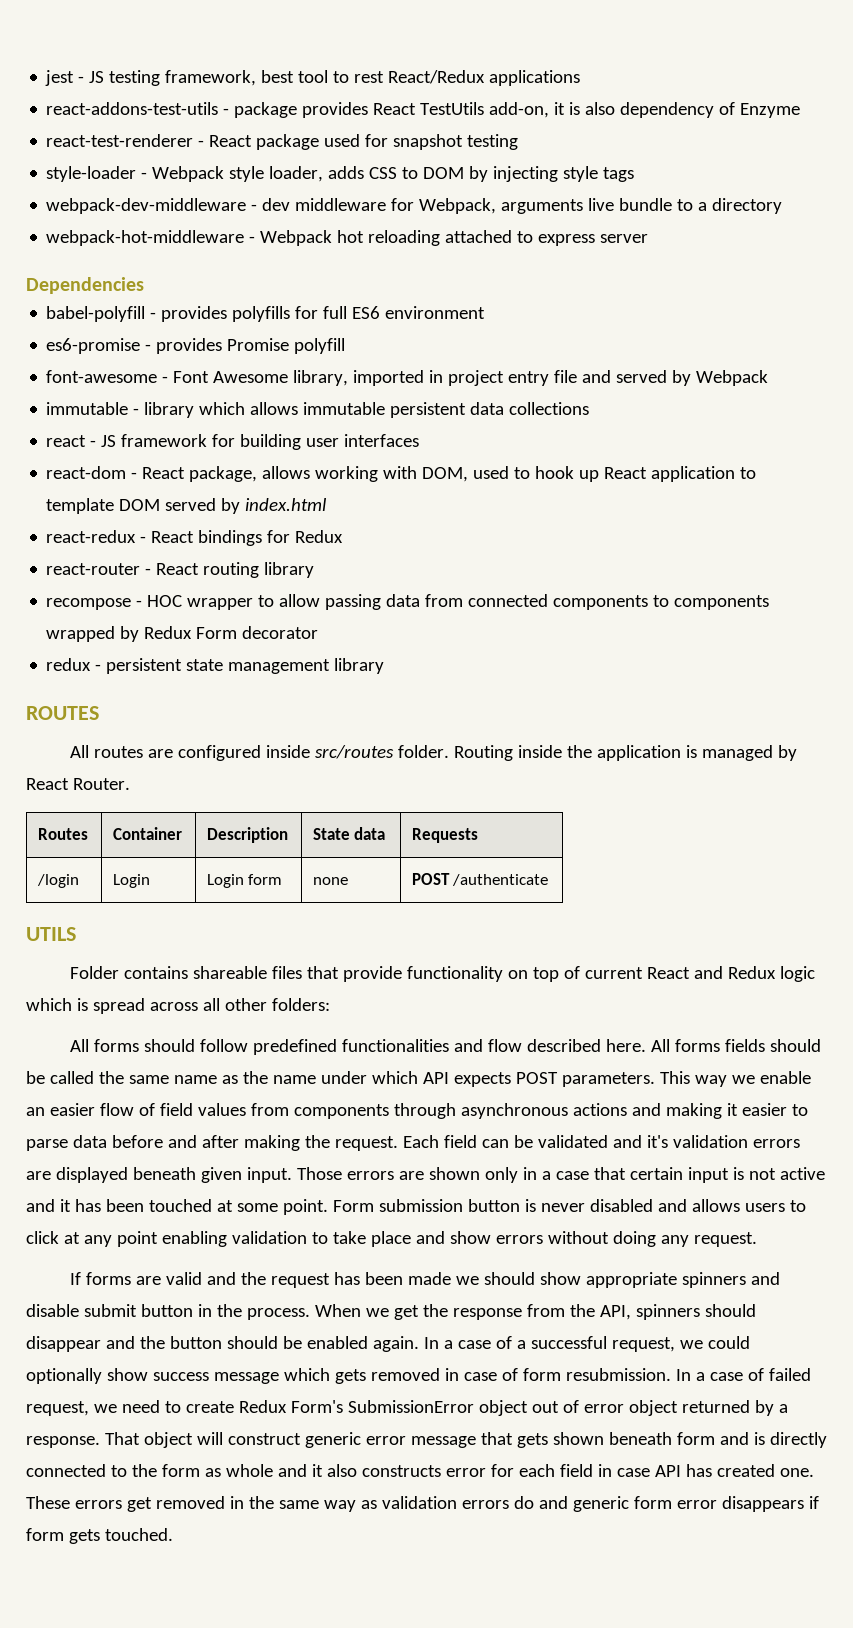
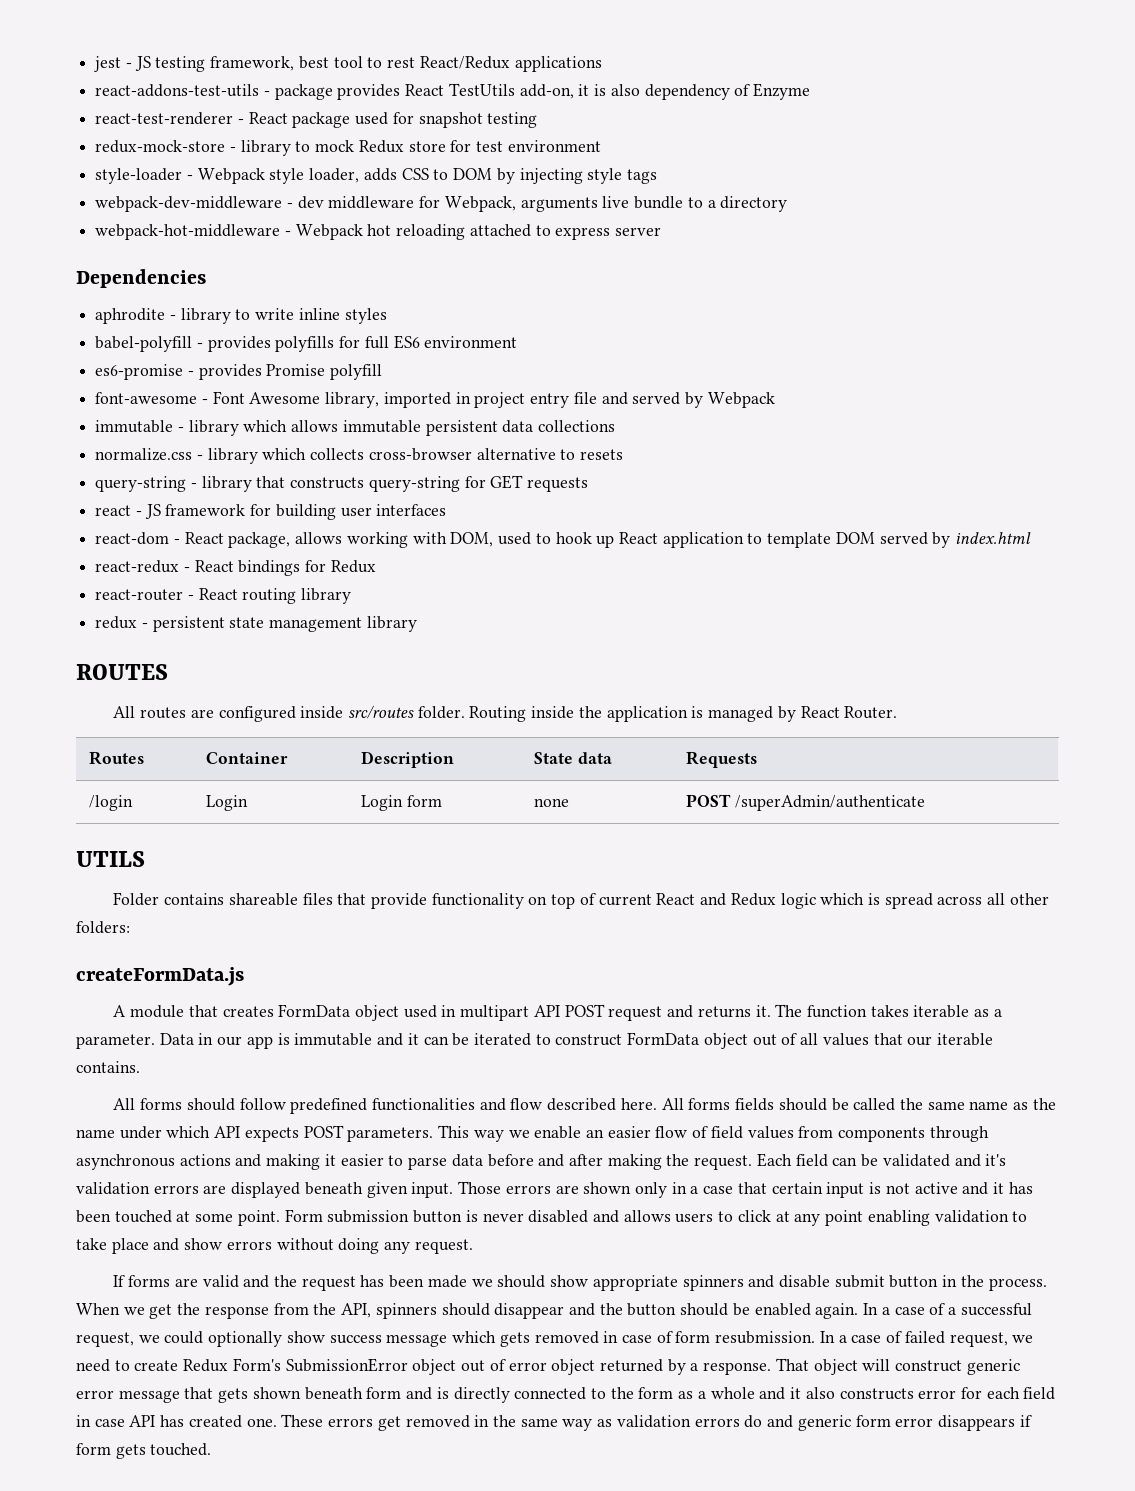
+ redux-mock-store - library to mock Redux store for test environment
+ aphrodite - library to write inline styles
+ normalize.css - library which collects cross-browser alternative to resets
+ query-string - library that constructs query-string for GET requests
- recompose - HOC wrapper to allow passing data from connected components to components wrapped by Redux Form decorator
- /login | Login | Login form | none | POST /authenticate
+ /login | Login | Login form | none | POST /superAdmin/authenticate
+ createFormData.js
+ A module that creates FormData object used in multipart API POST request and returns it. The function takes iterable as a parameter. Data in our app is immutable and it can be iterated to construct FormData object out of all values that our iterable contains.
- That object will construct generic error message that gets shown beneath form and is directly connected to the form as whole and it also constructs error for each field in case API has created one.
+ That object will construct generic error message that gets shown beneath form and is directly connected to the form as a whole and it also constructs error for each field in case API has created one.

